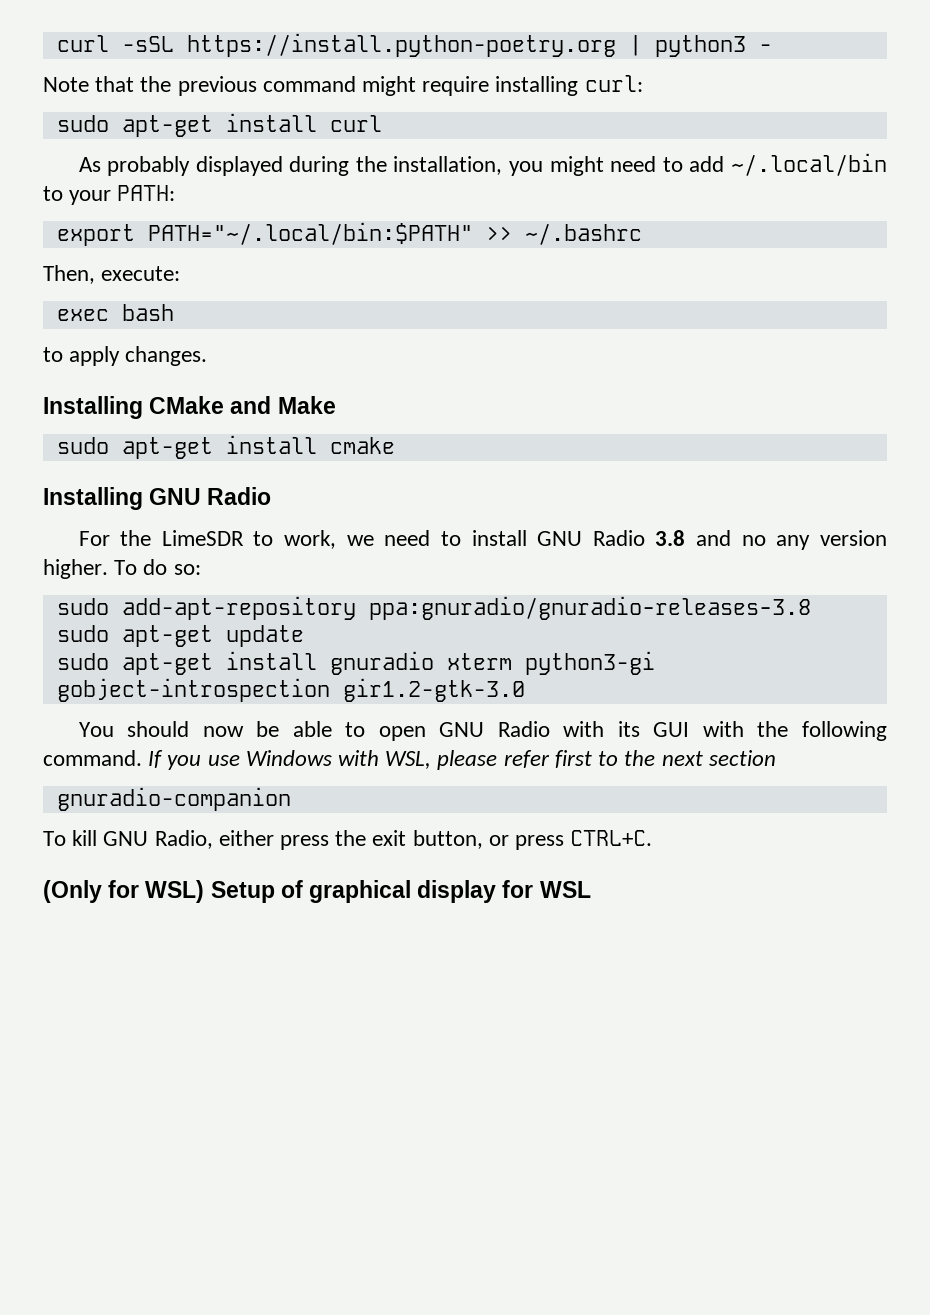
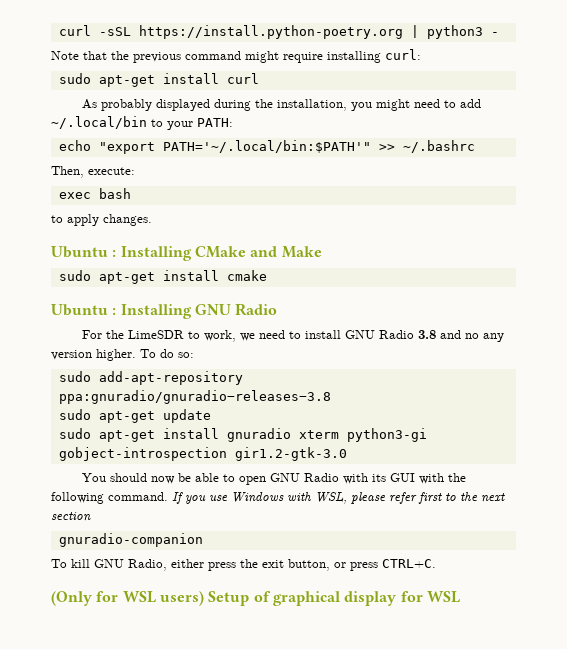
- export PATH="~/.local/bin:$PATH" >> ~/.bashrc
+ echo "export PATH='~/.local/bin:$PATH'" >> ~/.bashrc
- Installing CMake and Make
+ Ubuntu : Installing CMake and Make
- Installing GNU Radio
+ Ubuntu : Installing GNU Radio
- (Only for WSL) Setup of graphical display for WSL
+ (Only for WSL users) Setup of graphical display for WSL

